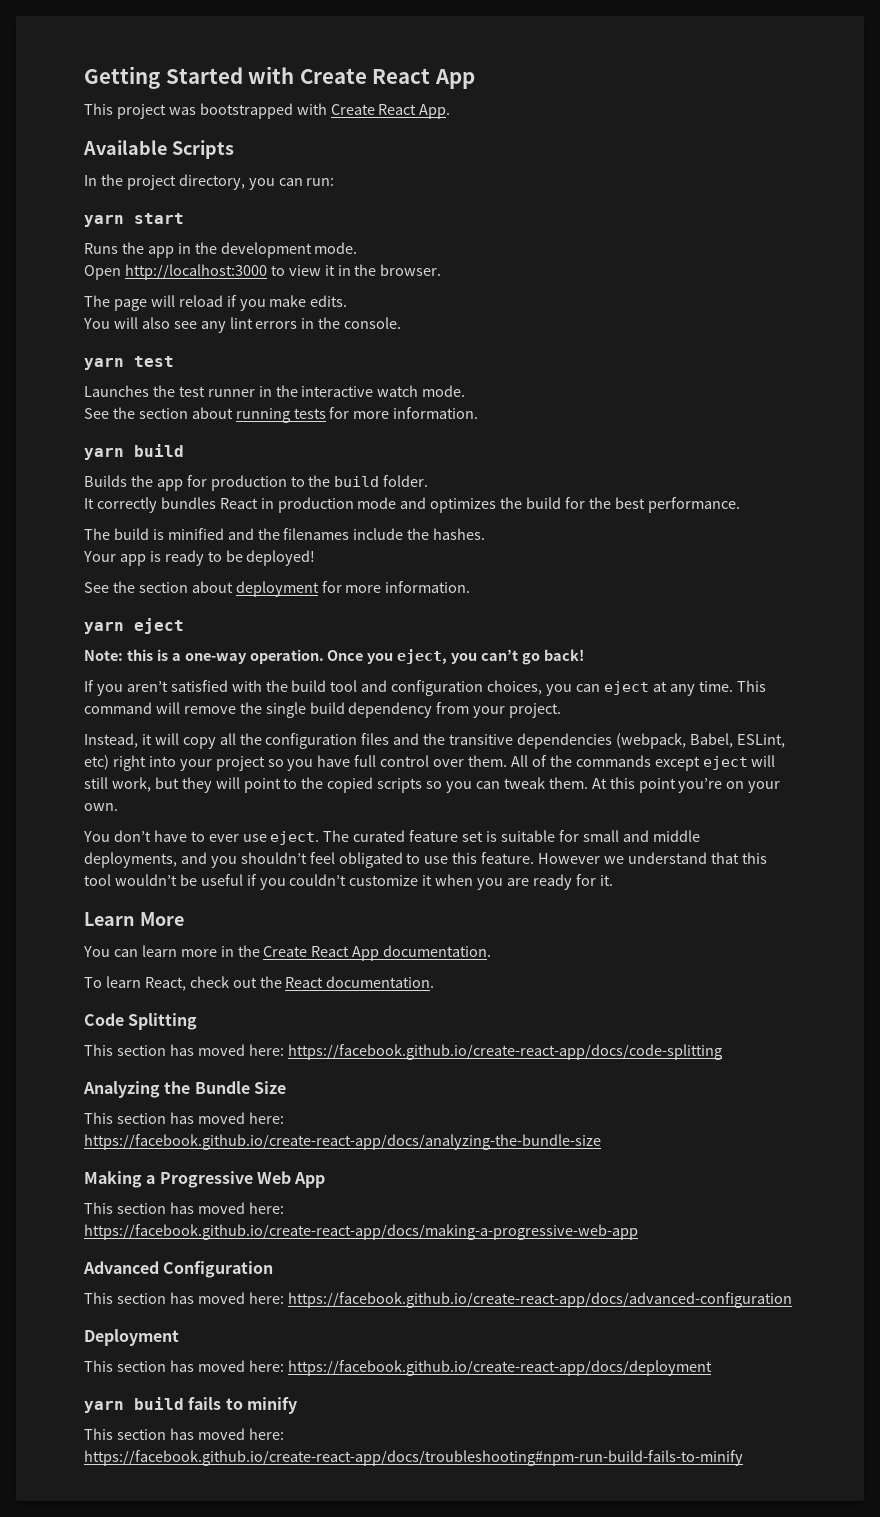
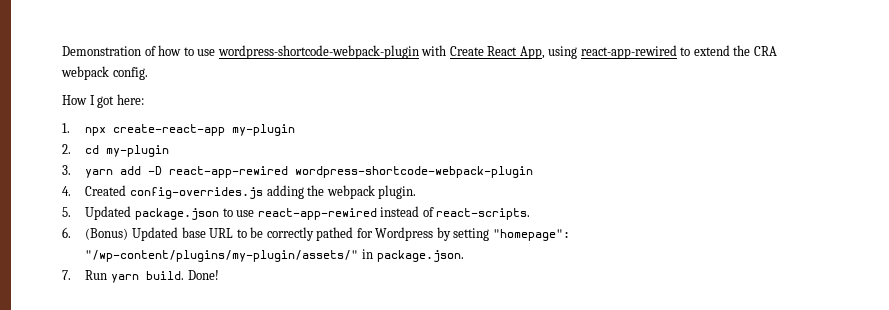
- Getting Started with Create React App
- This project was bootstrapped with Create React App.
- Available Scripts
- In the project directory, you can run:
- yarn start
- Runs the app in the development mode.
- Open http://localhost:3000 to view it in the browser.
- The page will reload if you make edits.
- You will also see any lint errors in the console.
- yarn test
- Launches the test runner in the interactive watch mode.
- See the section about running tests for more information.
- yarn build
- Builds the app for production to the build folder.
- It correctly bundles React in production mode and optimizes the build for the best performance.
- The build is minified and the filenames include the hashes.
- Your app is ready to be deployed!
- See the section about deployment for more information.
- yarn eject
- Note: this is a one-way operation. Once you eject, you can’t go back!
- If you aren’t satisfied with the build tool and configuration choices, you can eject at any time. This command will remove the single build dependency from your project.
- Instead, it will copy all the configuration files and the transitive dependencies (webpack, Babel, ESLint, etc) right into your project so you have full control over them. All of the commands except eject will still work, but they will point to the copied scripts so you can tweak them. At this point you’re on your own.
- You don’t have to ever use eject. The curated feature set is suitable for small and middle deployments, and you shouldn’t feel obligated to use this feature. However we understand that this tool wouldn’t be useful if you couldn’t customize it when you are ready for it.
- Learn More
- You can learn more in the Create React App documentation.
- To learn React, check out the React documentation.
- Code Splitting
- This section has moved here: https://facebook.github.io/create-react-app/docs/code-splitting
- Analyzing the Bundle Size
- This section has moved here: https://facebook.github.io/create-react-app/docs/analyzing-the-bundle-size
- Making a Progressive Web App
- This section has moved here: https://facebook.github.io/create-react-app/docs/making-a-progressive-web-app
- Advanced Configuration
- This section has moved here: https://facebook.github.io/create-react-app/docs/advanced-configuration
- Deployment
- This section has moved here: https://facebook.github.io/create-react-app/docs/deployment
- yarn build fails to minify
- This section has moved here: https://facebook.github.io/create-react-app/docs/troubleshooting#npm-run-build-fails-to-minify
+ Demonstration of how to use wordpress-shortcode-webpack-plugin with Create React App, using react-app-rewired to extend the CRA webpack config.
+ How I got here:
+ 1. npx create-react-app my-plugin
+ 2. cd my-plugin
+ 3. yarn add -D react-app-rewired wordpress-shortcode-webpack-plugin
+ 4. Created config-overrides.js adding the webpack plugin.
+ 5. Updated package.json to use react-app-rewired instead of react-scripts.
+ 6. (Bonus) Updated base URL to be correctly pathed for Wordpress by setting "homepage": "/wp-content/plugins/my-plugin/assets/" in package.json.
+ 7. Run yarn build. Done!

